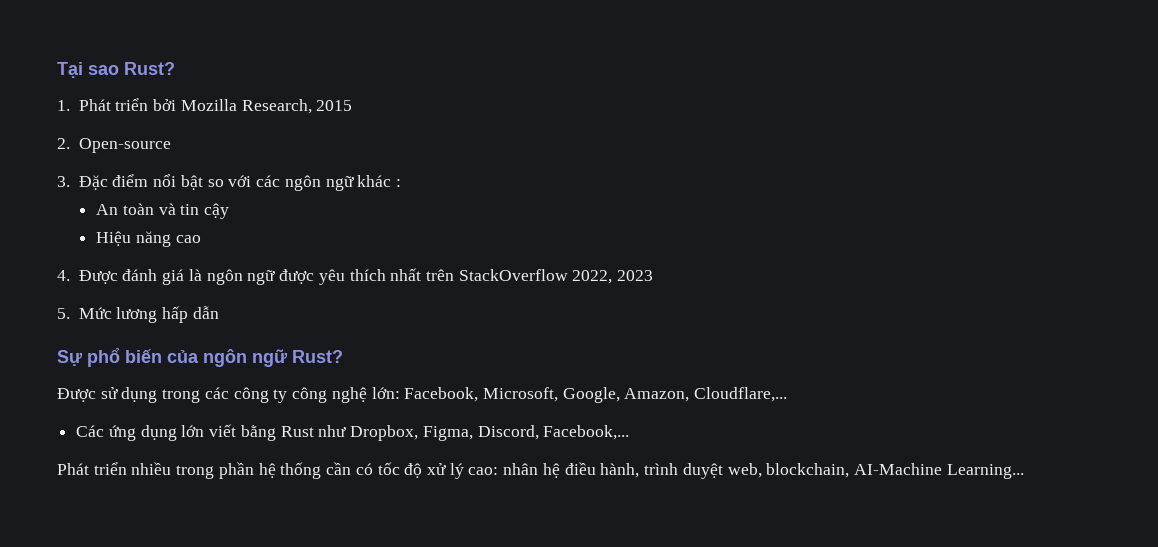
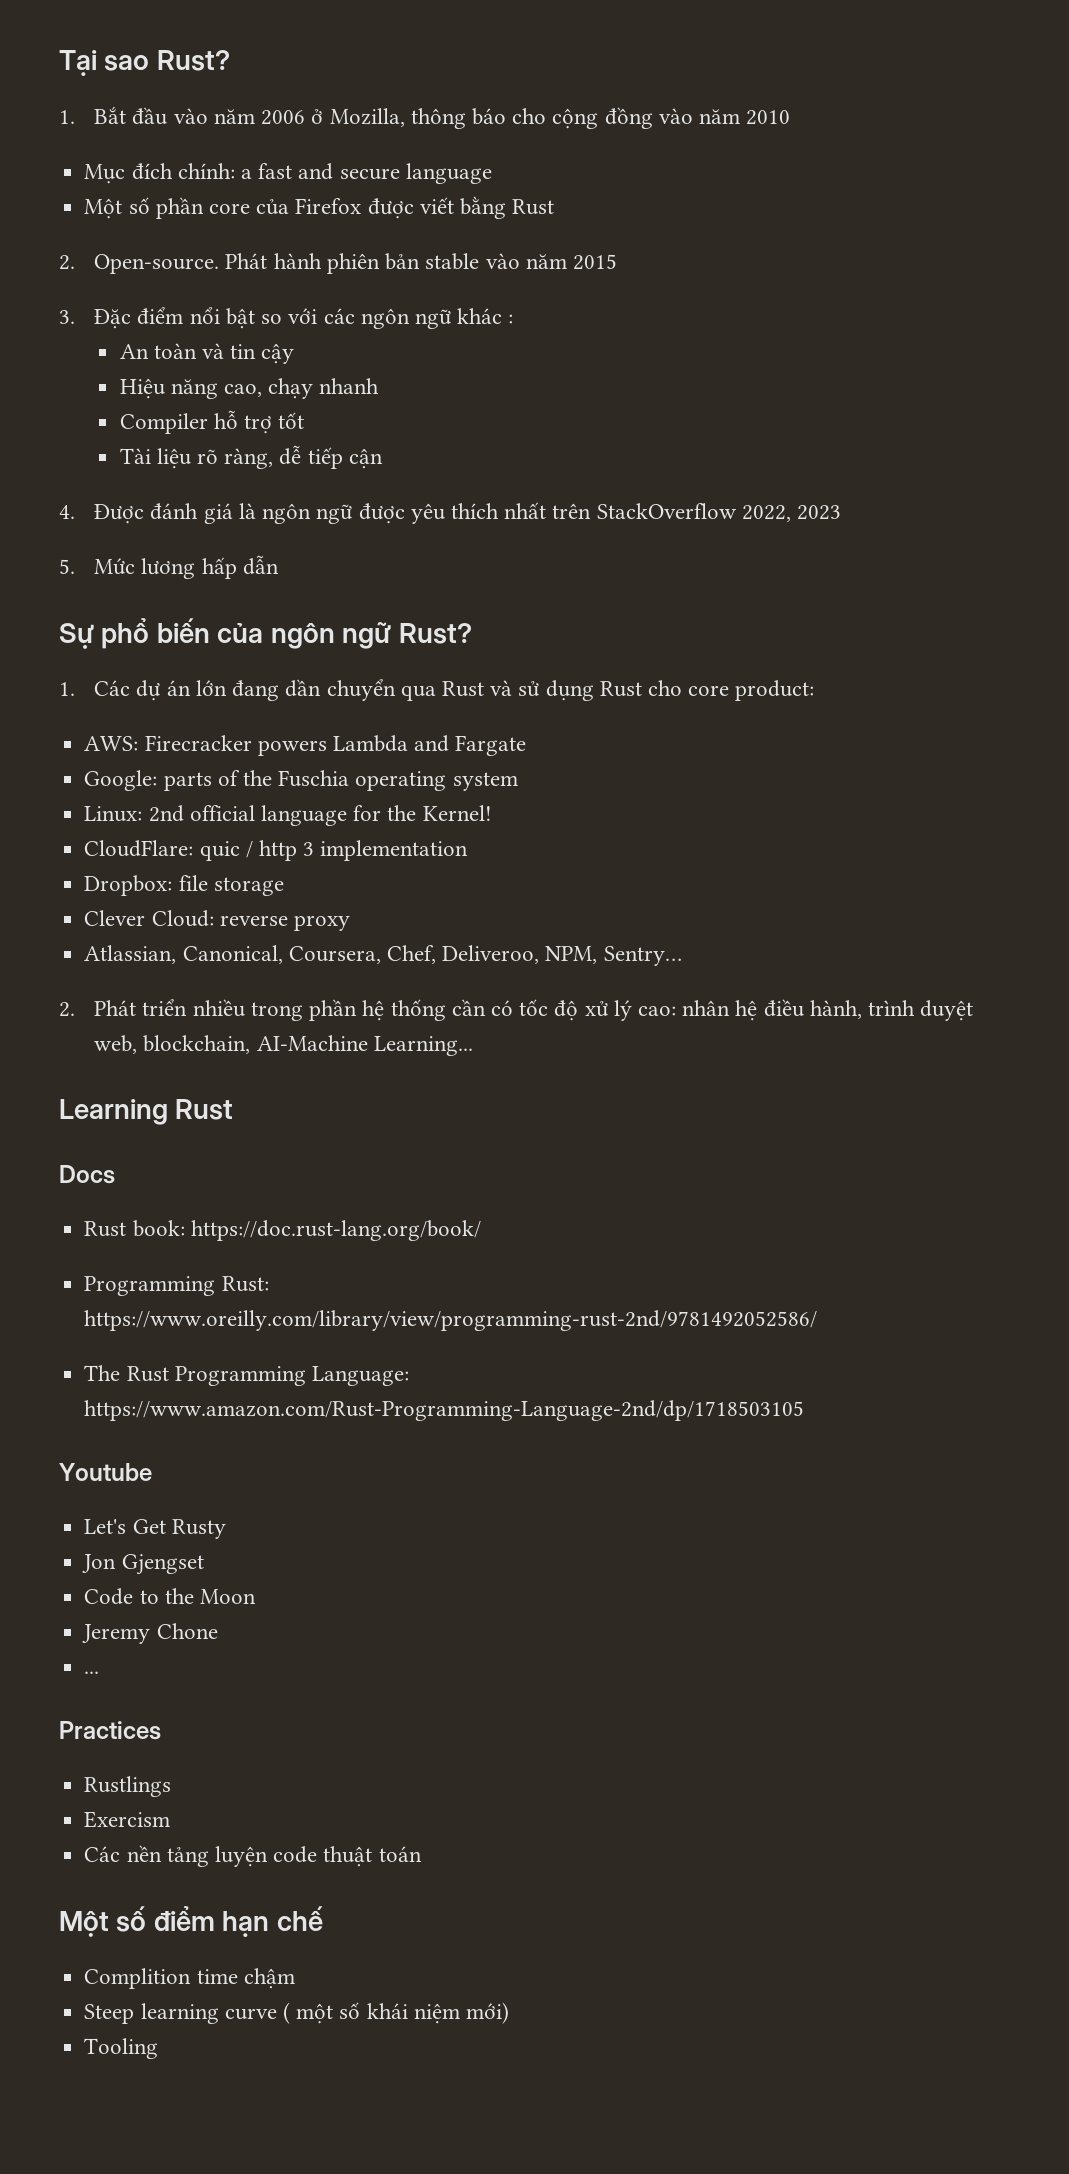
- 1. Phát triển bởi Mozilla Research, 2015
- 2. Open-source
+ 1. Bắt đầu vào năm 2006 ở Mozilla, thông báo cho cộng đồng vào năm 2010
+ Mục đích chính: a fast and secure language
+ Một số phần core của Firefox được viết bằng Rust
+ 2. Open-source. Phát hành phiên bản stable vào năm 2015
- Hiệu năng cao
+ Hiệu năng cao, chạy nhanh
+ Compiler hỗ trợ tốt
+ Tài liệu rõ ràng, dễ tiếp cận
- Được sử dụng trong các công ty công nghệ lớn: Facebook, Microsoft, Google, Amazon, Cloudflare,...
- Các ứng dụng lớn viết bằng Rust như Dropbox, Figma, Discord, Facebook,...
- Phát triển nhiều trong phần hệ thống cần có tốc độ xử lý cao: nhân hệ điều hành, trình duyệt web, blockchain, AI-Machine Learning...
+ 1. Các dự án lớn đang dần chuyển qua Rust và sử dụng Rust cho core product:
+ AWS: Firecracker powers Lambda and Fargate
+ Google: parts of the Fuschia operating system
+ Linux: 2nd official language for the Kernel!
+ CloudFlare: quic / http 3 implementation
+ Dropbox: file storage
+ Clever Cloud: reverse proxy
+ Atlassian, Canonical, Coursera, Chef, Deliveroo, NPM, Sentry…
+ 2. Phát triển nhiều trong phần hệ thống cần có tốc độ xử lý cao: nhân hệ điều hành, trình duyệt web, blockchain, AI-Machine Learning...
+ Learning Rust
+ Docs
+ Rust book: https://doc.rust-lang.org/book/
+ Programming Rust: https://www.oreilly.com/library/view/programming-rust-2nd/9781492052586/
+ The Rust Programming Language: https://www.amazon.com/Rust-Programming-Language-2nd/dp/1718503105
+ Youtube
+ Let's Get Rusty
+ Jon Gjengset
+ Code to the Moon
+ Jeremy Chone
+ ...
+ Practices
+ Rustlings
+ Exercism
+ Các nền tảng luyện code thuật toán
+ Một số điểm hạn chế
+ Complition time chậm
+ Steep learning curve ( một số khái niệm mới)
+ Tooling

